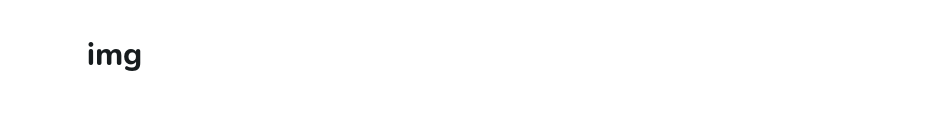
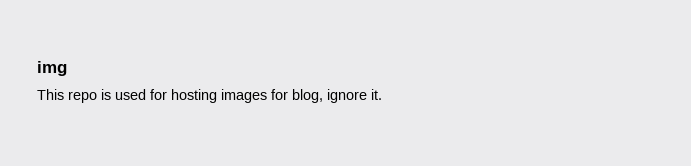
+ This repo is used for hosting images for blog, ignore it.

